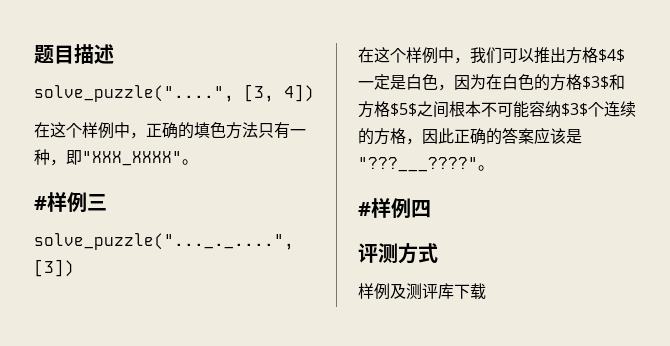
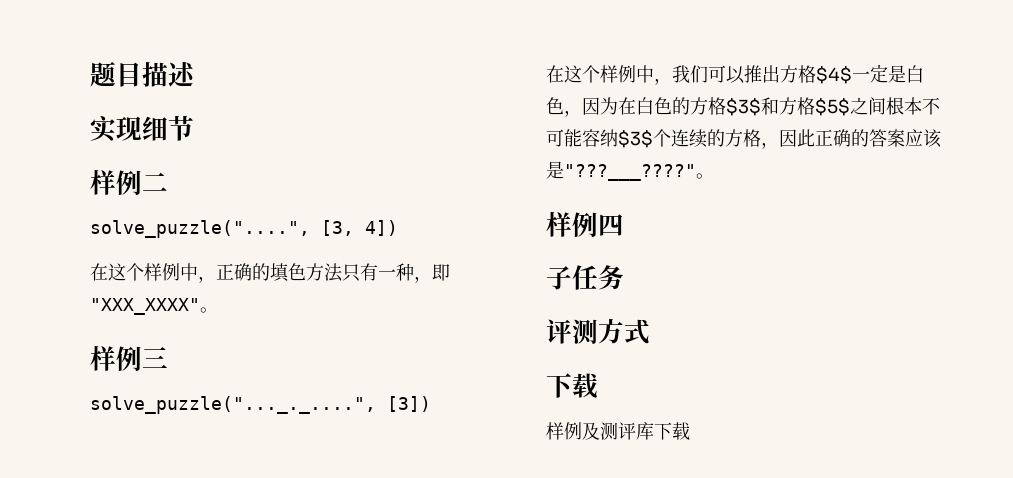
+ 实现细节
+ 样例二
- #样例三
+ 样例三
- #样例四
+ 样例四
+ 子任务
  评测方式
+ 下载

